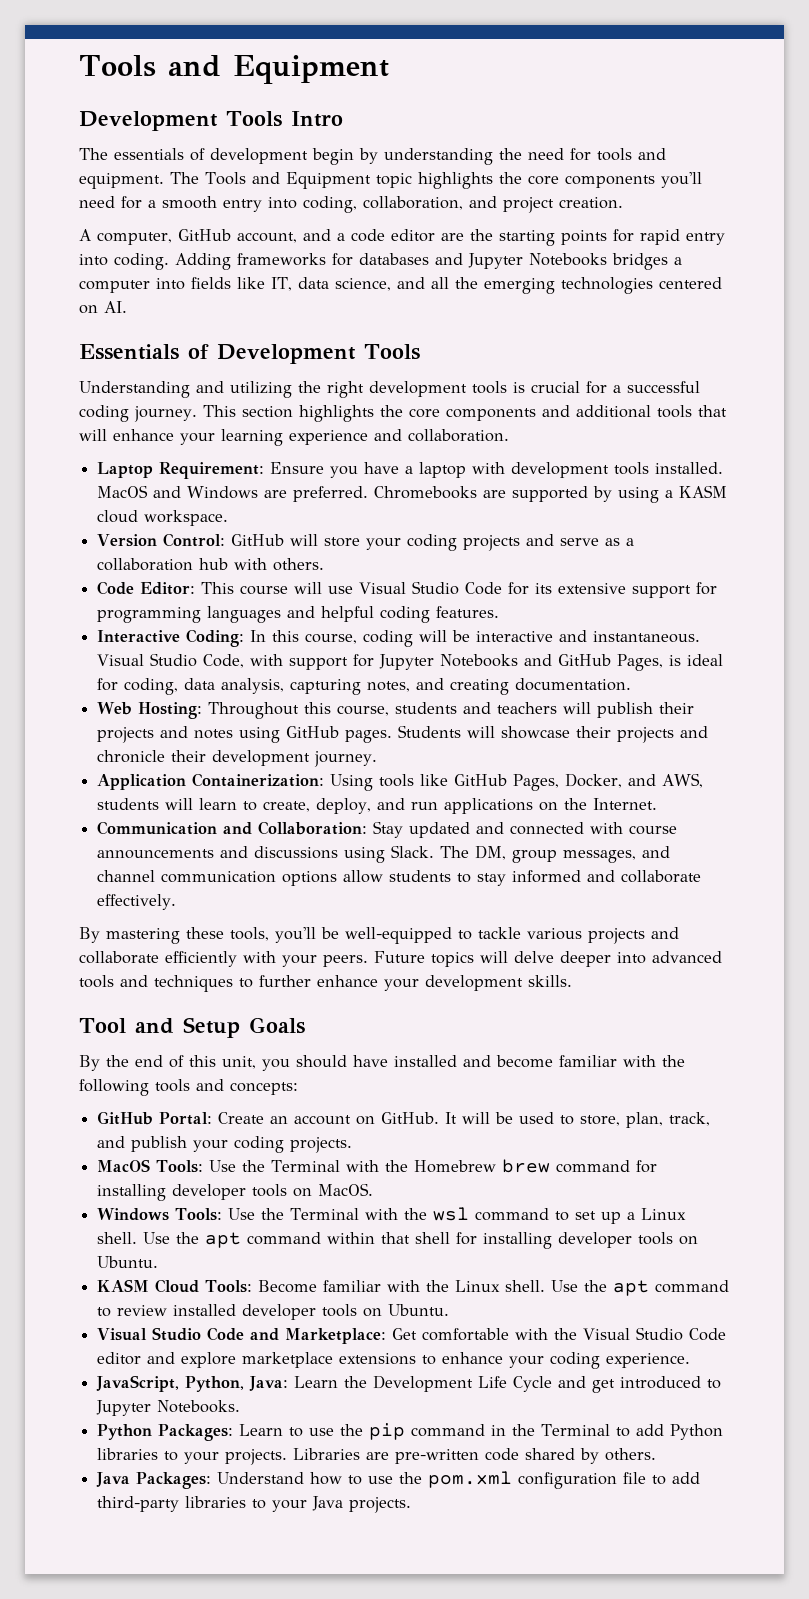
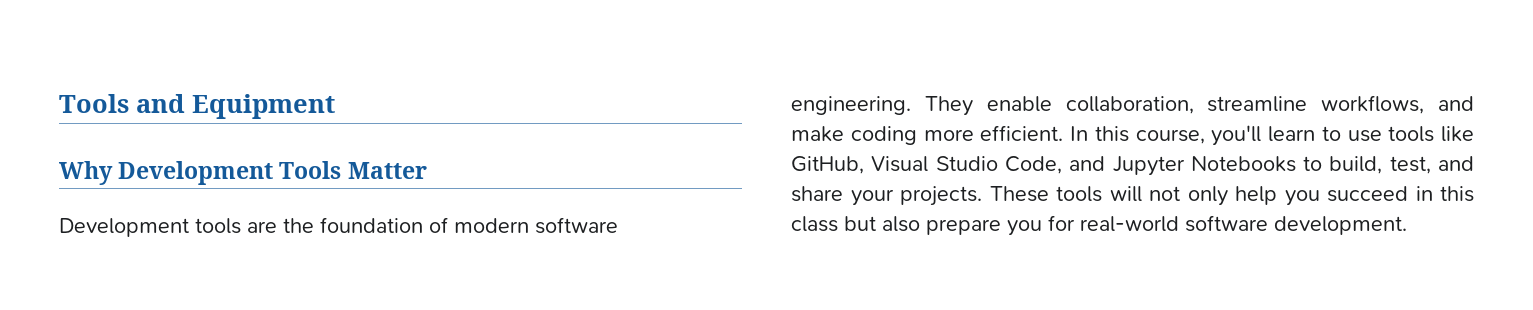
- Development Tools Intro
- The essentials of development begin by understanding the need for tools and equipment. The Tools and Equipment topic highlights the core components you'll need for a smooth entry into coding, collaboration, and project creation.
- A computer, GitHub account, and a code editor are the starting points for rapid entry into coding. Adding frameworks for databases and Jupyter Notebooks bridges a computer into fields like IT, data science, and all the emerging technologies centered on AI.
- Essentials of Development Tools
- Understanding and utilizing the right development tools is crucial for a successful coding journey. This section highlights the core components and additional tools that will enhance your learning experience and collaboration.
- Laptop Requirement: Ensure you have a laptop with development tools installed. MacOS and Windows are preferred. Chromebooks are supported by using a KASM cloud workspace.
- Version Control: GitHub will store your coding projects and serve as a collaboration hub with others.
- Code Editor: This course will use Visual Studio Code for its extensive support for programming languages and helpful coding features.
- Interactive Coding: In this course, coding will be interactive and instantaneous. Visual Studio Code, with support for Jupyter Notebooks and GitHub Pages, is ideal for coding, data analysis, capturing notes, and creating documentation.
- Web Hosting: Throughout this course, students and teachers will publish their projects and notes using GitHub pages. Students will showcase their projects and chronicle their development journey.
- Application Containerization: Using tools like GitHub Pages, Docker, and AWS, students will learn to create, deploy, and run applications on the Internet.
- Communication and Collaboration: Stay updated and connected with course announcements and discussions using Slack. The DM, group messages, and channel communication options allow students to stay informed and collaborate effectively.
- By mastering these tools, you'll be well-equipped to tackle various projects and collaborate efficiently with your peers. Future topics will delve deeper into advanced tools and techniques to further enhance your development skills.
- Tool and Setup Goals
- By the end of this unit, you should have installed and become familiar with the following tools and concepts:
- GitHub Portal: Create an account on GitHub. It will be used to store, plan, track, and publish your coding projects.
- MacOS Tools: Use the Terminal with the Homebrew brew command for installing developer tools on MacOS.
- Windows Tools: Use the Terminal with the wsl command to set up a Linux shell. Use the apt command within that shell for installing developer tools on Ubuntu.
- KASM Cloud Tools: Become familiar with the Linux shell. Use the apt command to review installed developer tools on Ubuntu.
- Visual Studio Code and Marketplace: Get comfortable with the Visual Studio Code editor and explore marketplace extensions to enhance your coding experience.
- JavaScript, Python, Java: Learn the Development Life Cycle and get introduced to Jupyter Notebooks.
- Python Packages: Learn to use the pip command in the Terminal to add Python libraries to your projects. Libraries are pre-written code shared by others.
- Java Packages: Understand how to use the pom.xml configuration file to add third-party libraries to your Java projects.
+ Why Development Tools Matter
+ Development tools are the foundation of modern software engineering. They enable collaboration, streamline workflows, and make coding more efficient. In this course, you'll learn to use tools like GitHub, Visual Studio Code, and Jupyter Notebooks to build, test, and share your projects. These tools will not only help you succeed in this class but also prepare you for real-world software development.

